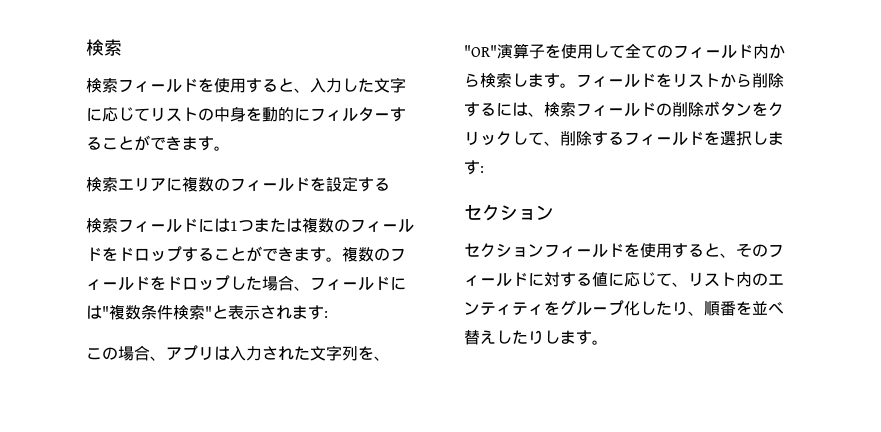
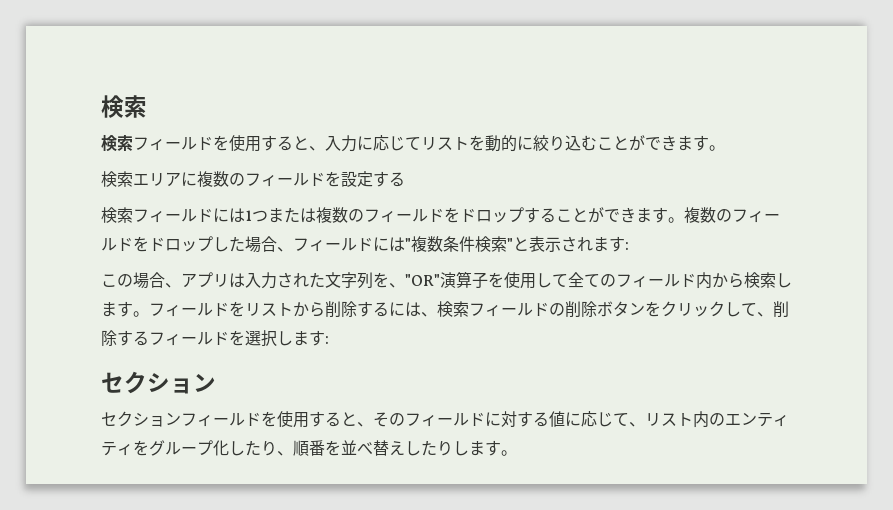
- 検索フィールドを使用すると、入力した文字に応じてリストの中身を動的にフィルターすることができます。
+ 検索フィールドを使用すると、入力に応じてリストを動的に絞り込むことができます。

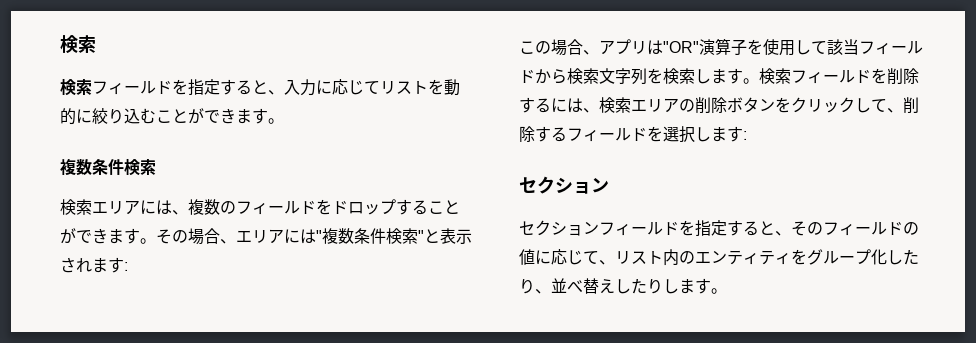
- 検索フィールドを使用すると、入力に応じてリストを動的に絞り込むことができます。
+ 検索フィールドを指定すると、入力に応じてリストを動的に絞り込むことができます。
+ 複数条件検索
- 検索エリアに複数のフィールドを設定する
- 検索フィールドには1つまたは複数のフィールドをドロップすることができます。
+ 検索エリアには、複数のフィールドをドロップすることができます。
- 複数のフィールドをドロップした場合、フィールドには"複数条件検索"と表示されます:
+ その場合、エリアには"複数条件検索"と表示されます:
- この場合、アプリは入力された文字列を、"OR"演算子を使用して全てのフィールド内から検索します。フィールドをリストから削除するには、検索フィールドの削除ボタンをクリックして、削除するフィールドを選択します:
+ この場合、アプリは"OR"演算子を使用して該当フィールドから検索文字列を検索します。検索フィールドを削除するには、検索エリアの削除ボタンをクリックして、削除するフィールドを選択します:
- セクションフィールドを使用すると、そのフィールドに対する値に応じて、リスト内のエンティティをグループ化したり、順番を並べ替えしたりします。
+ セクションフィールドを指定すると、そのフィールドの値に応じて、リスト内のエンティティをグループ化したり、並べ替えしたりします。

